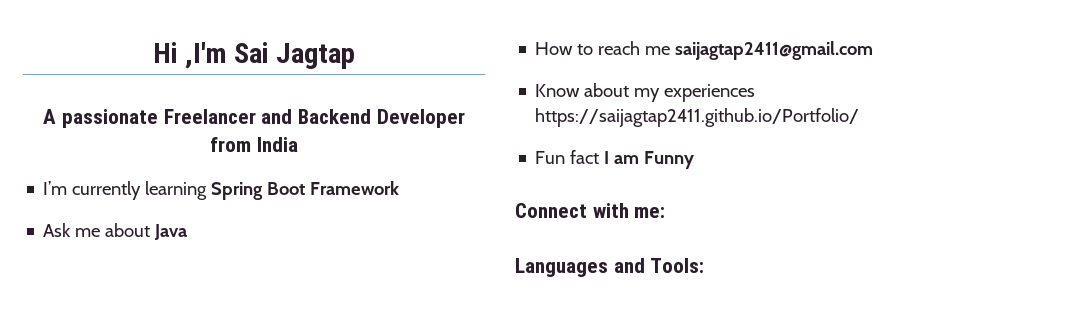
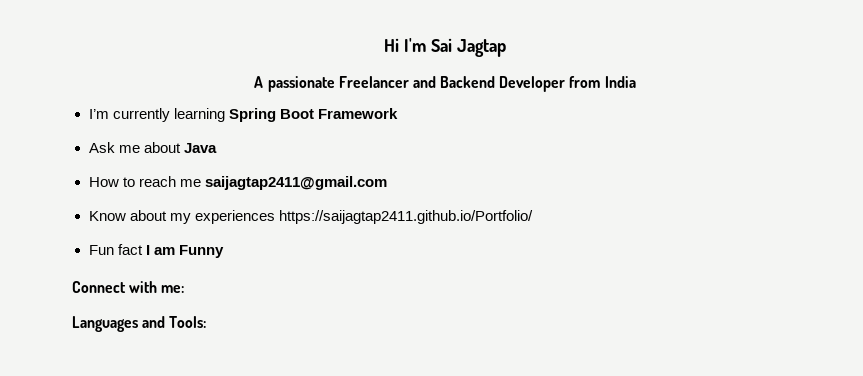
- Hi ,I'm Sai Jagtap
+ Hi I'm Sai Jagtap

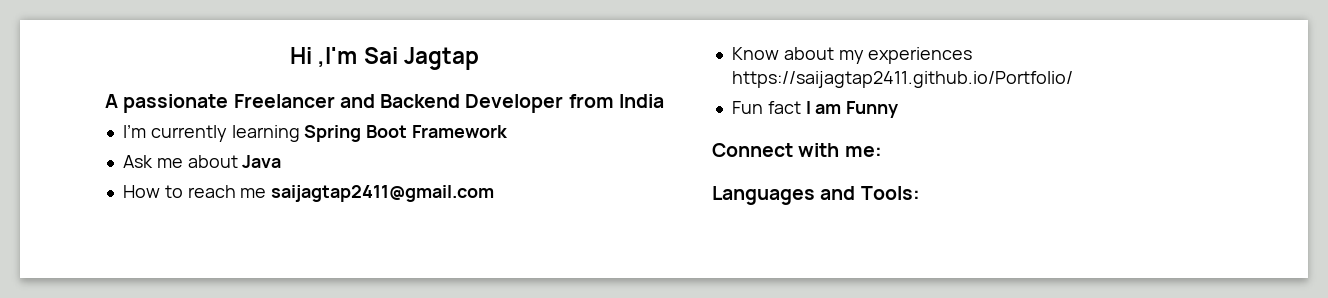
- Hi I'm Sai Jagtap
+ Hi ,I'm Sai Jagtap

